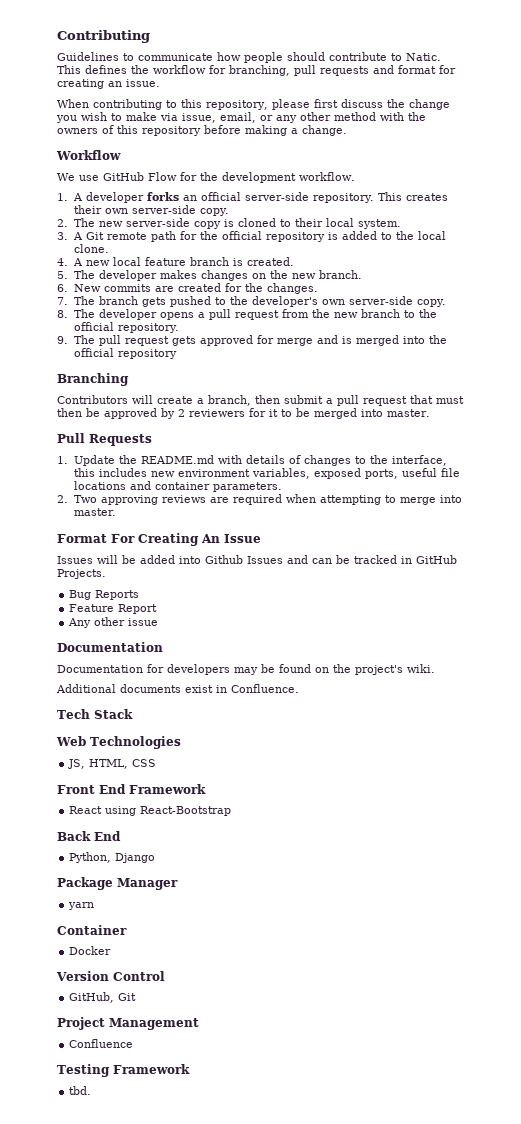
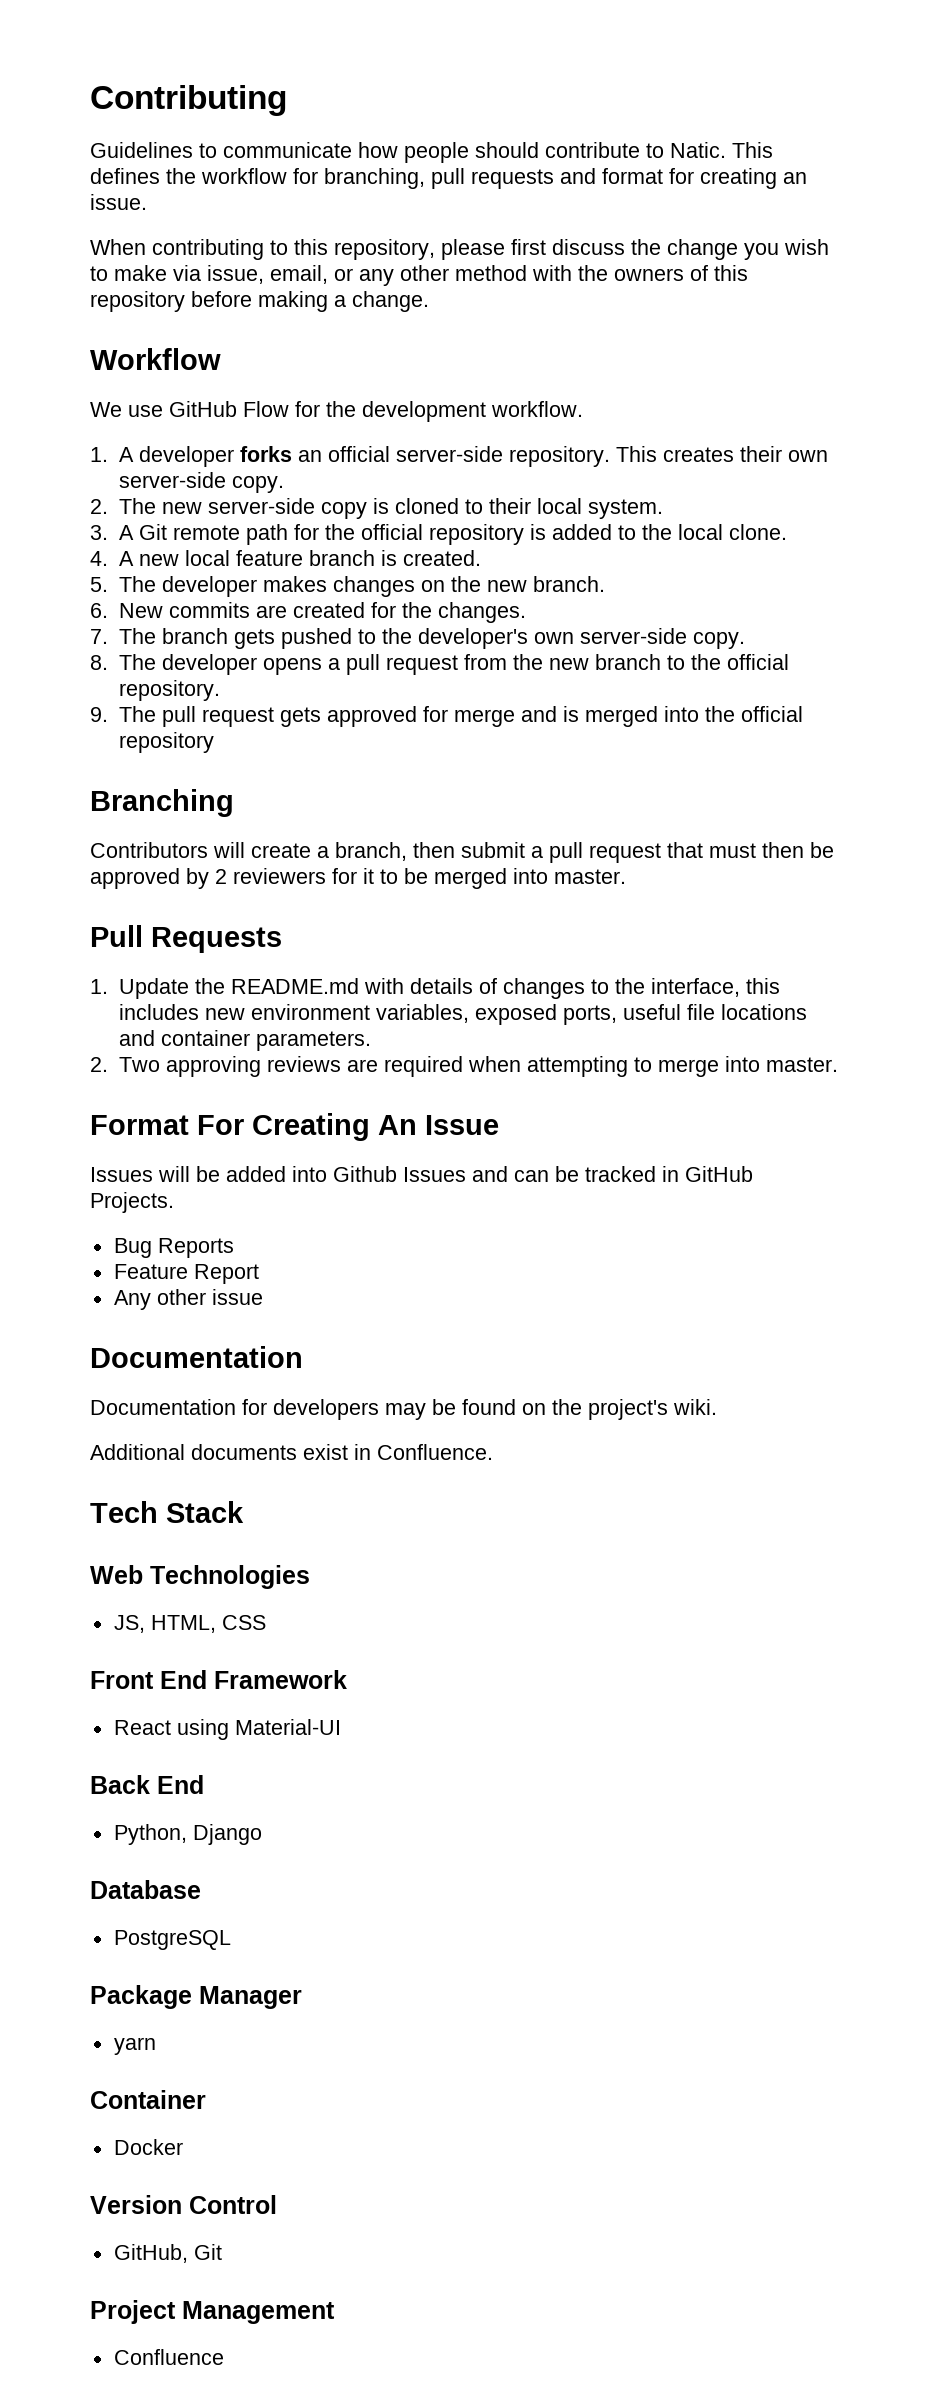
- React using React-Bootstrap
+ React using Material-UI
+ Database
+ PostgreSQL
- Testing Framework
- tbd.

